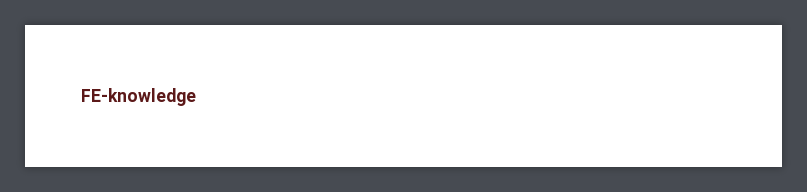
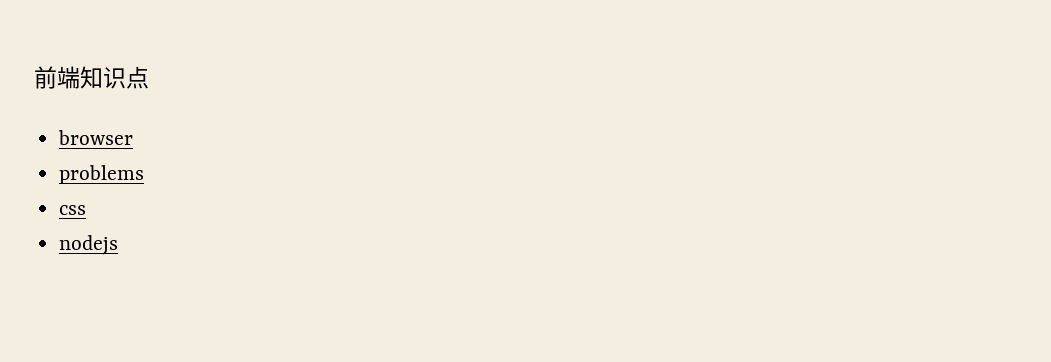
- FE-knowledge
+ 前端知识点
+ browser
+ problems
+ css
+ nodejs

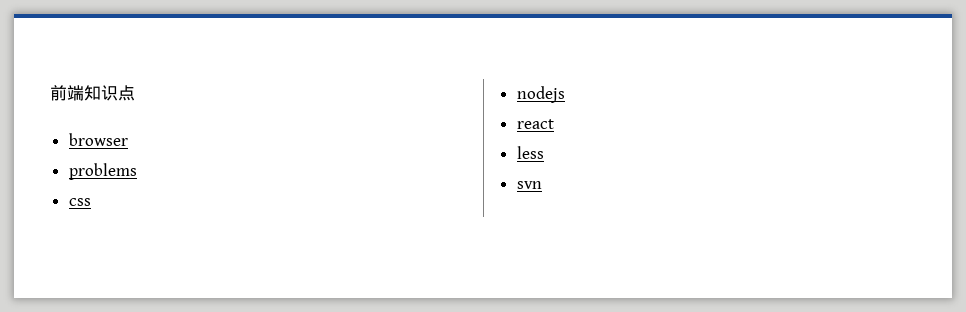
+ react
+ less
+ svn

